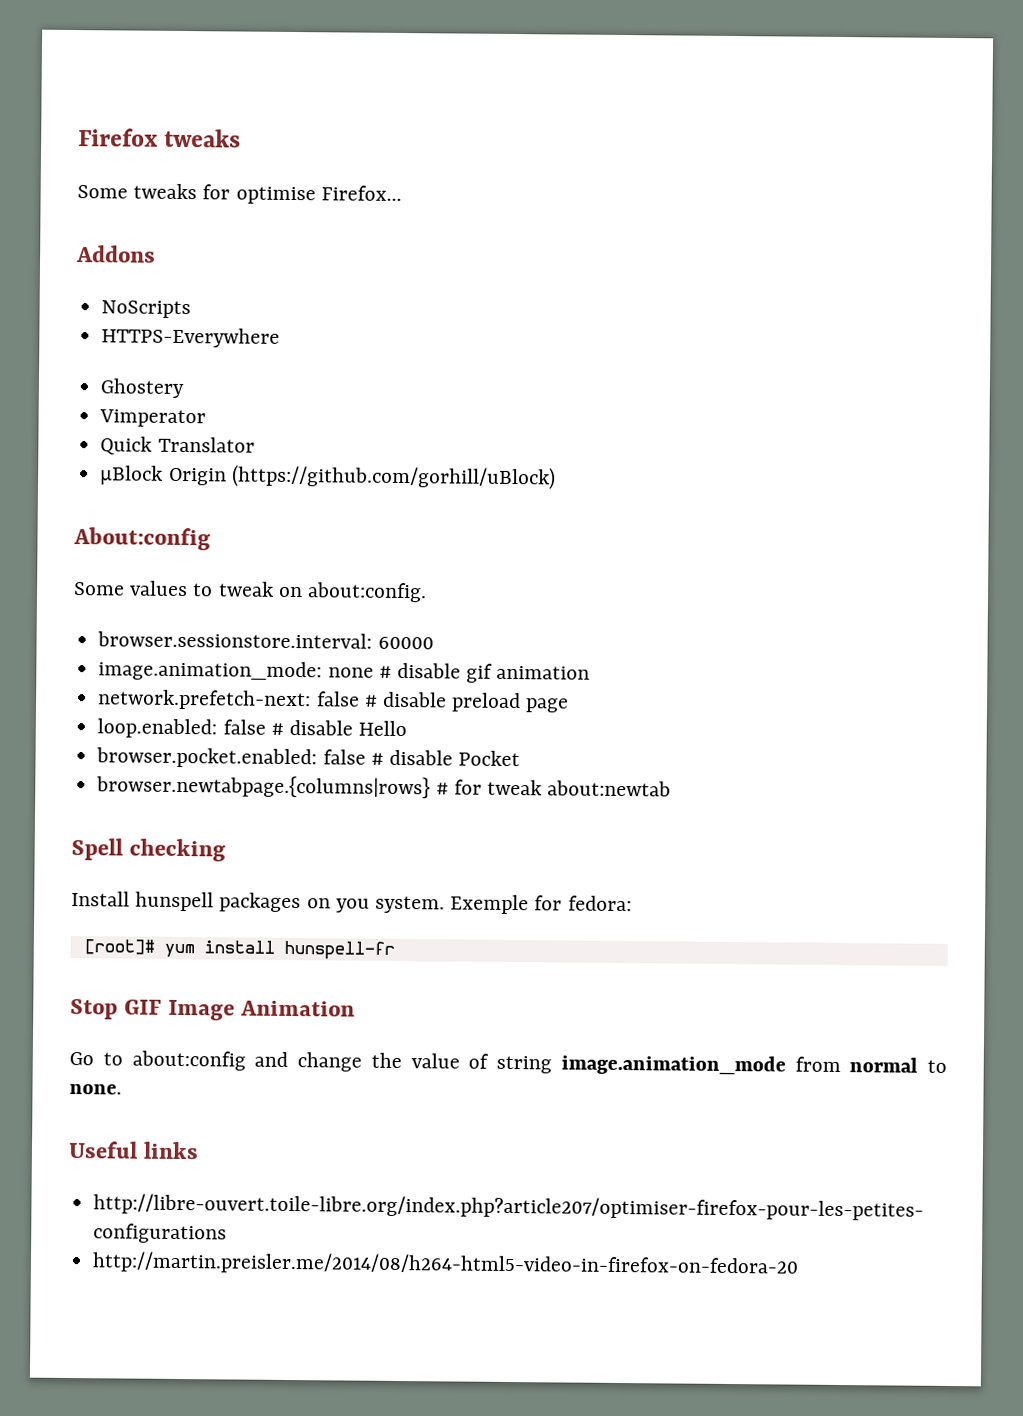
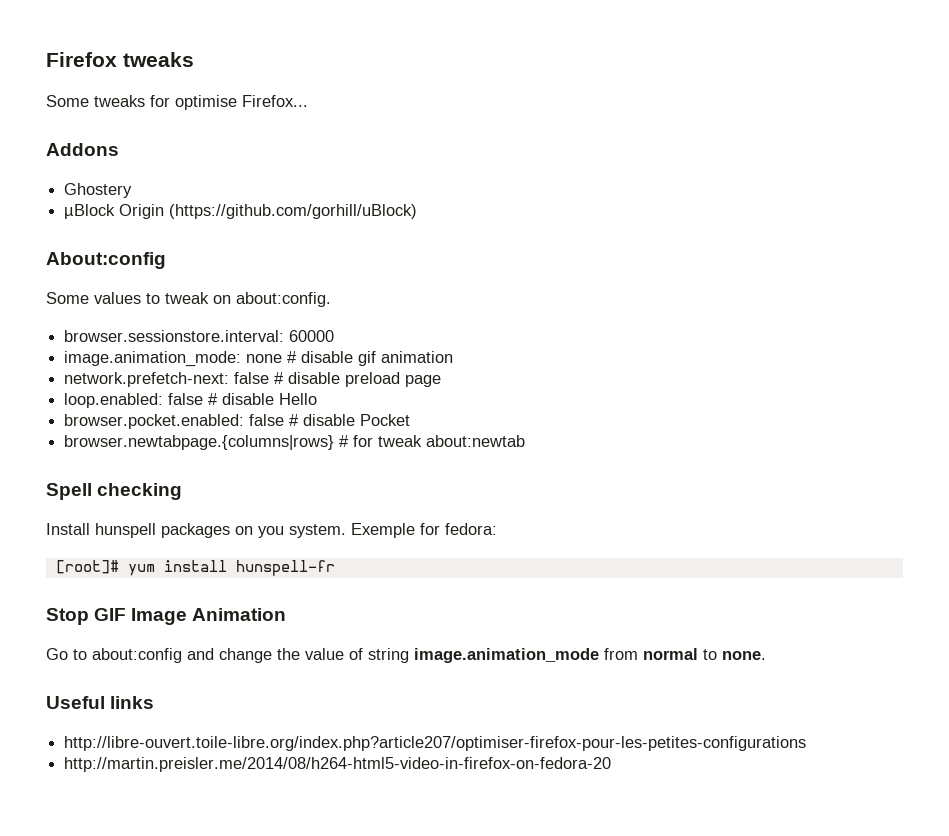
- NoScripts
- HTTPS-Everywhere
- Vimperator
- Quick Translator

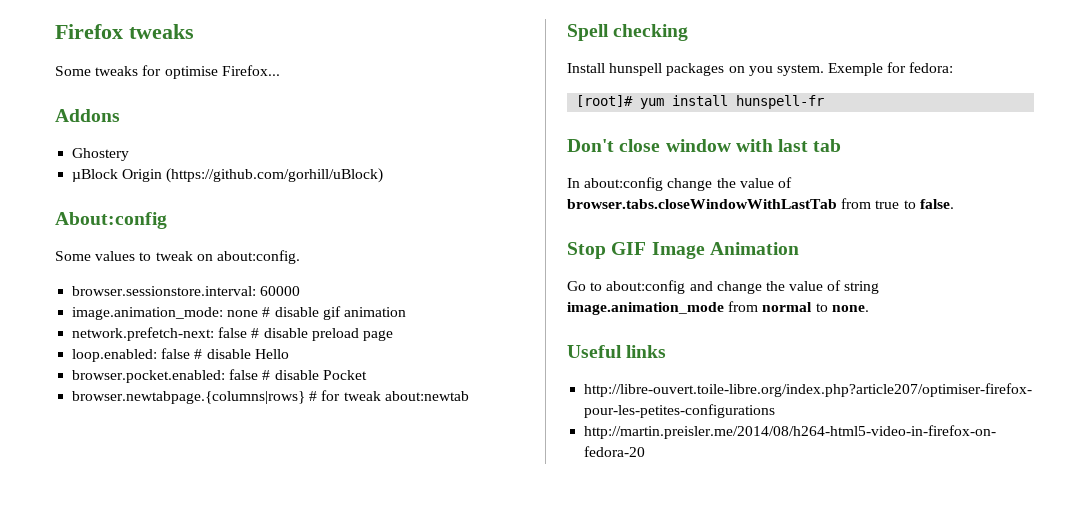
+ Don't close window with last tab
+ In about:config change the value of browser.tabs.closeWindowWithLastTab from true to false.

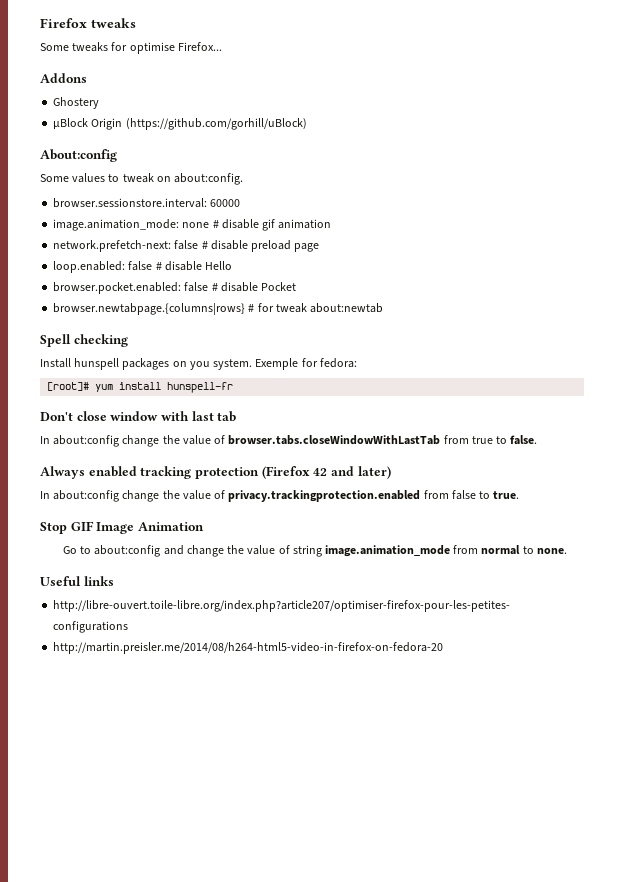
+ Always enabled tracking protection (Firefox 42 and later)
+ In about:config change the value of privacy.trackingprotection.enabled from false to true.

